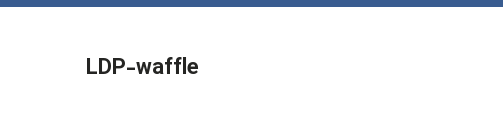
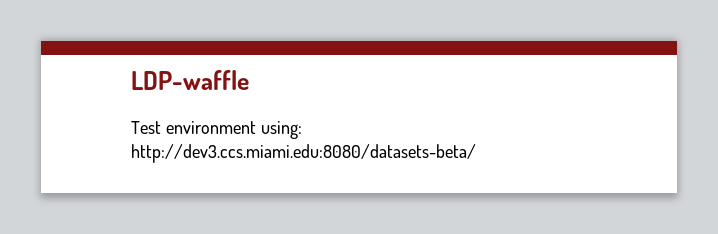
+ Test environment using: http://dev3.ccs.miami.edu:8080/datasets-beta/

